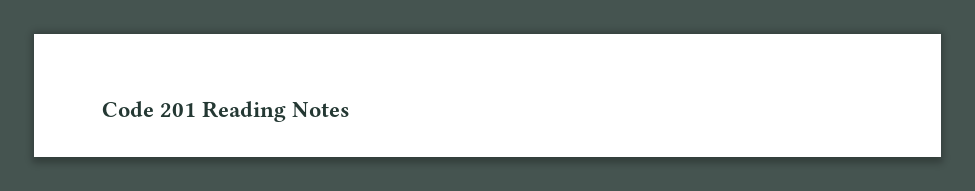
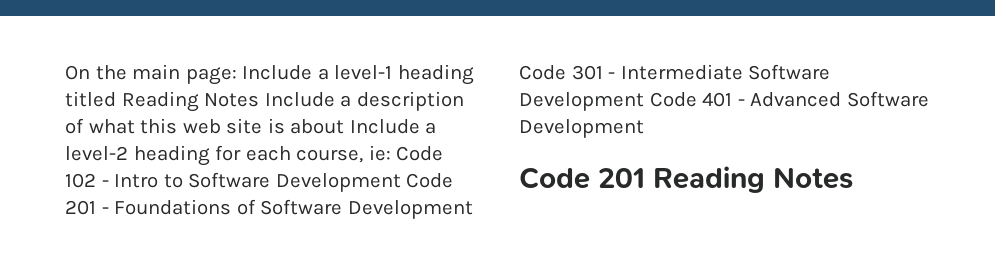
+ On the main page: Include a level-1 heading titled Reading Notes Include a description of what this web site is about Include a level-2 heading for each course, ie: Code 102 - Intro to Software Development Code 201 - Foundations of Software Development Code 301 - Intermediate Software Development Code 401 - Advanced Software Development

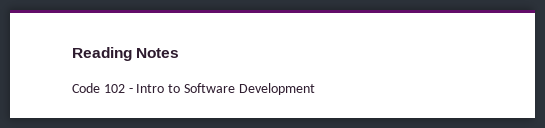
- On the main page: Include a level-1 heading titled Reading Notes Include a description of what this web site is about Include a level-2 heading for each course, ie: Code 102 - Intro to Software Development Code 201 - Foundations of Software Development Code 301 - Intermediate Software Development Code 401 - Advanced Software Development
- Code 201 Reading Notes
+ Reading Notes
+ Code 102 - Intro to Software Development

